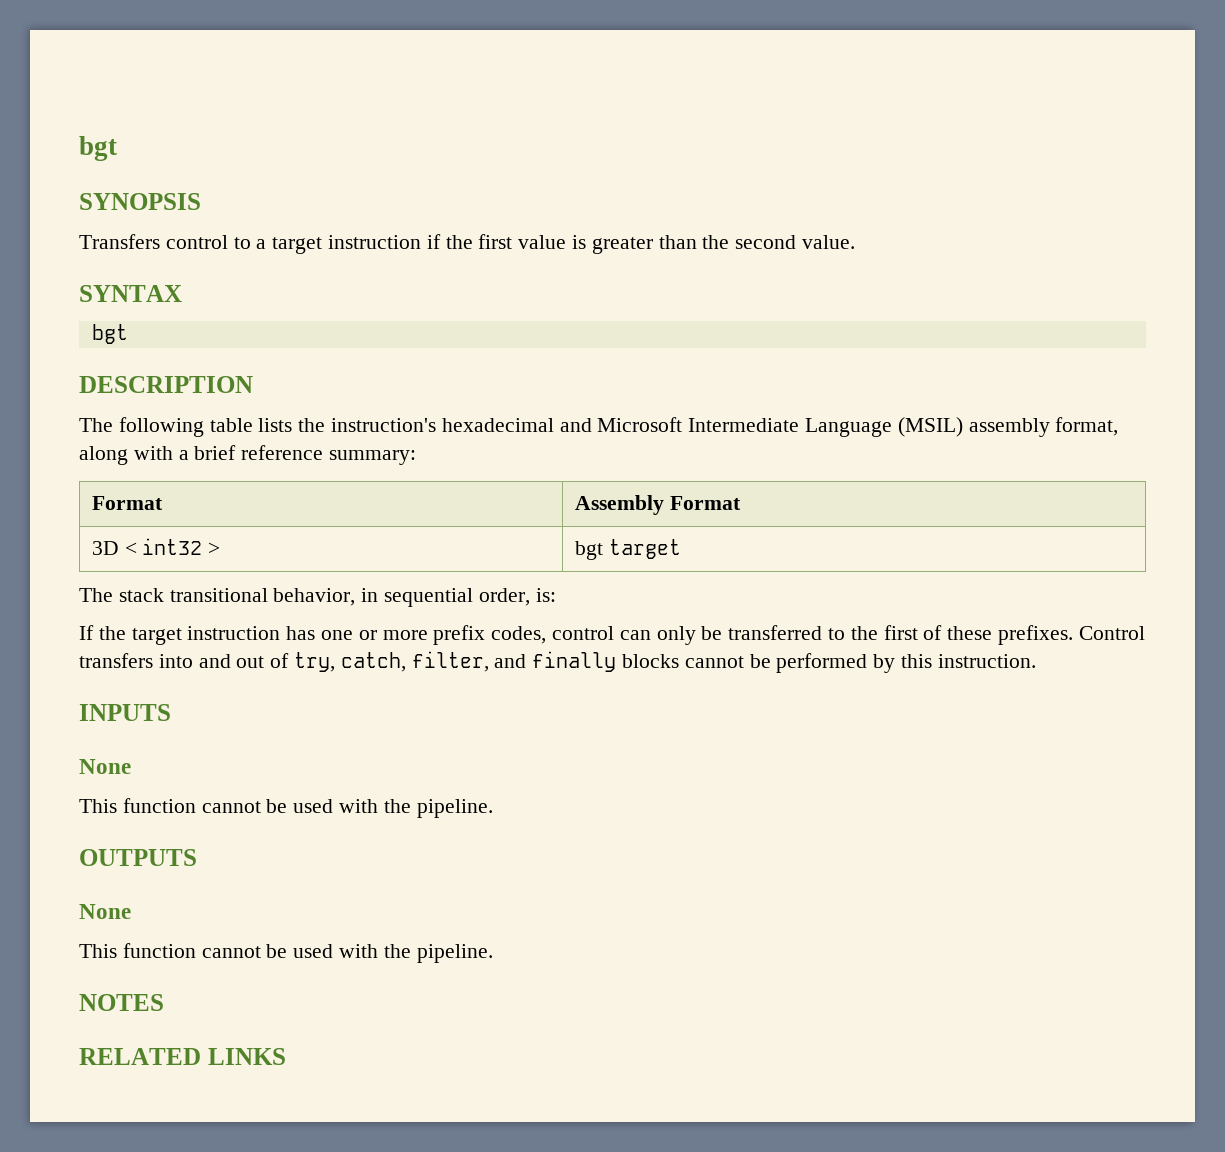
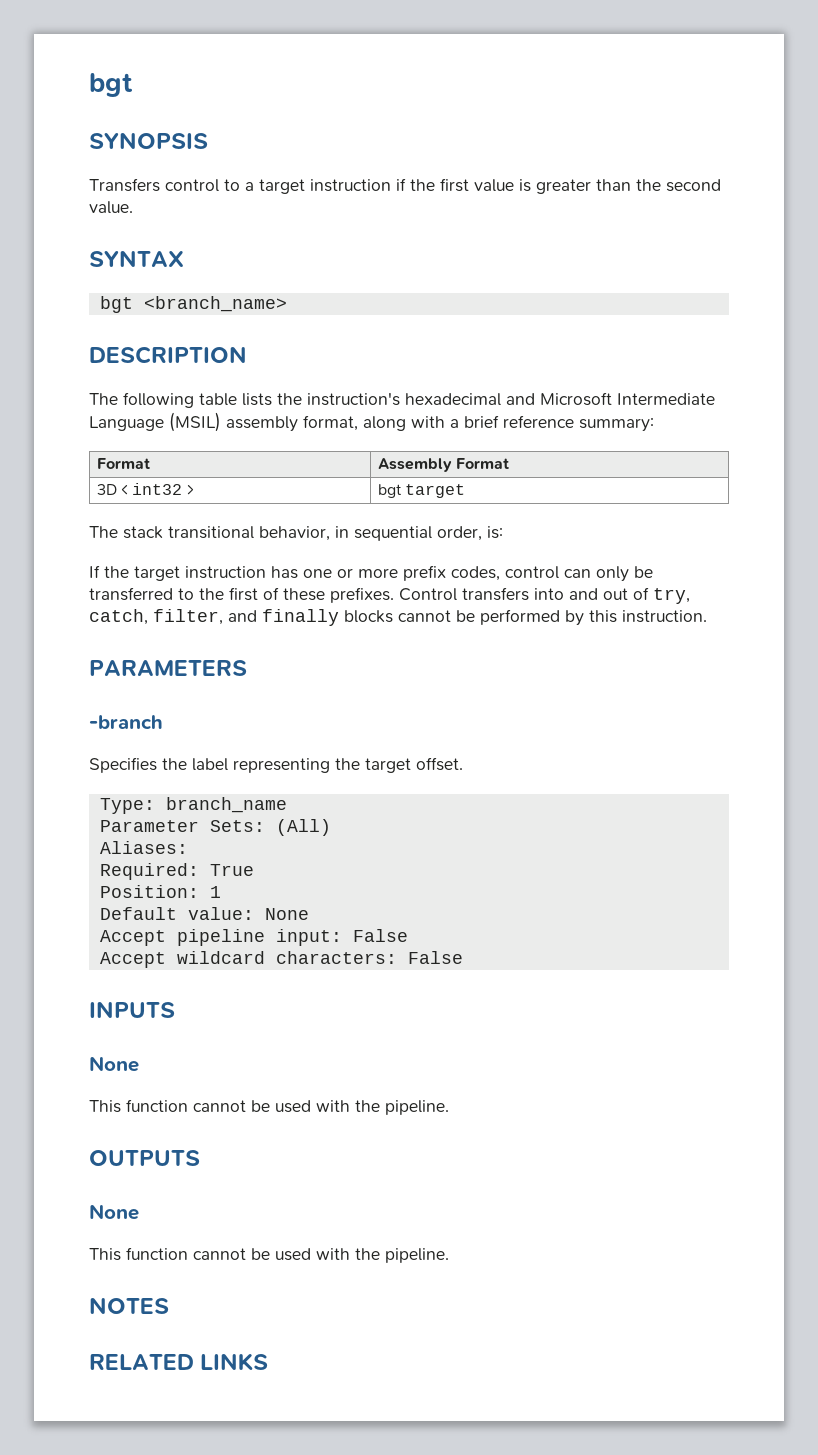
  SYNTAX
- bgt
+ bgt <branch_name>
+ PARAMETERS
+ -branch
+ Specifies the label representing the target offset.
+ Type: branch_name
+ Parameter Sets: (All)
+ Aliases:
+ Required: True
+ Position: 1
+ Default value: None
+ Accept pipeline input: False
+ Accept wildcard characters: False

